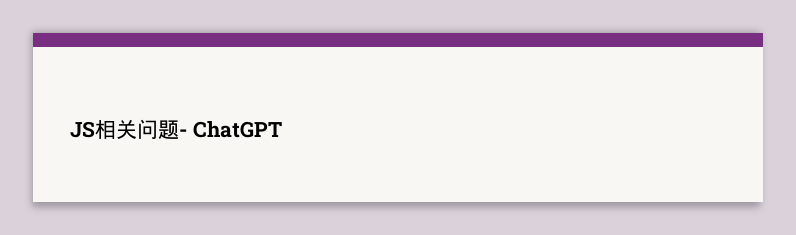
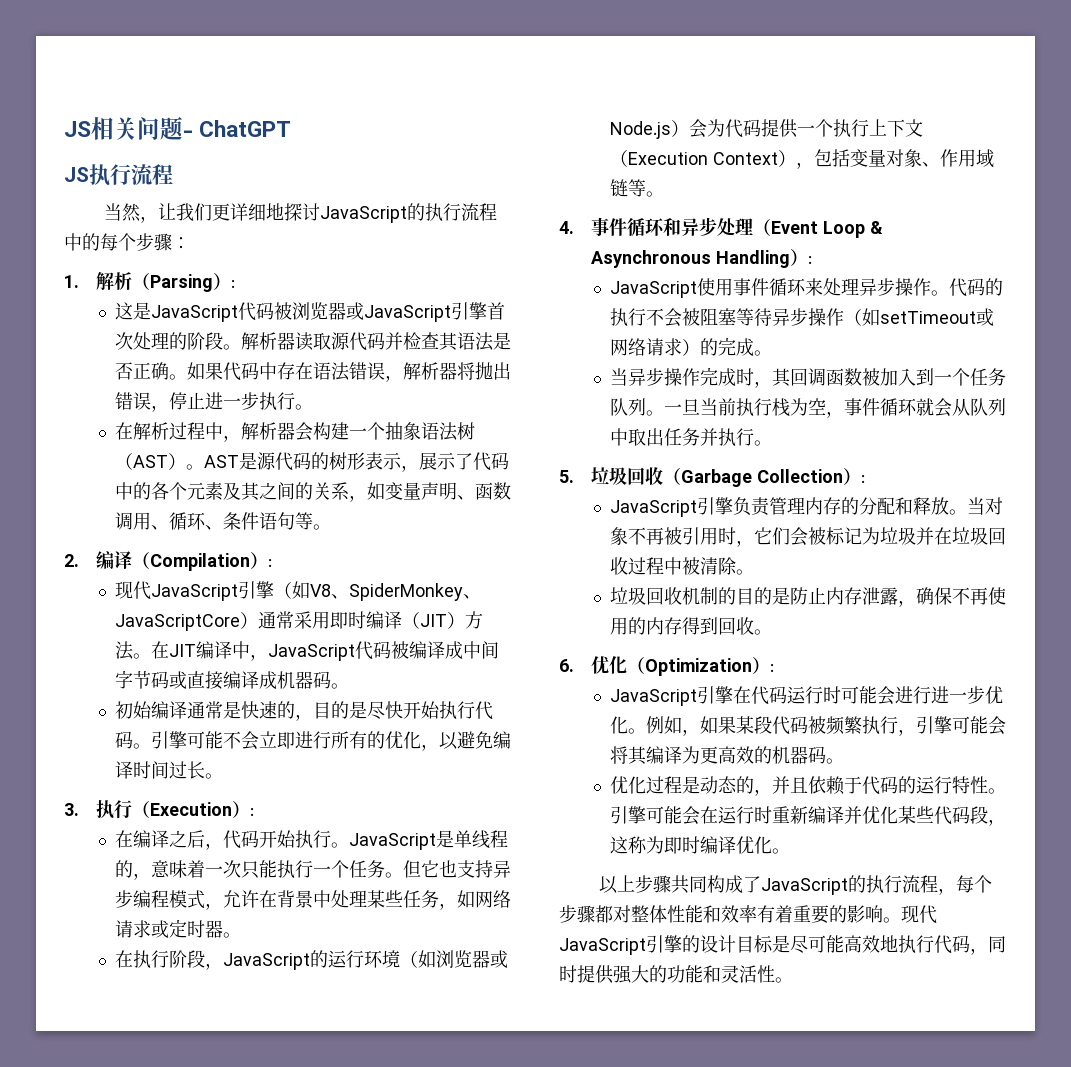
+ JS执行流程
+ 当然，让我们更详细地探讨JavaScript的执行流程中的每个步骤：
+ 1.解析（Parsing）:
+ 这是JavaScript代码被浏览器或JavaScript引擎首次处理的阶段。解析器读取源代码并检查其语法是否正确。如果代码中存在语法错误，解析器将抛出错误，停止进一步执行。
+ 在解析过程中，解析器会构建一个抽象语法树（AST）。AST是源代码的树形表示，展示了代码中的各个元素及其之间的关系，如变量声明、函数调用、循环、条件语句等。
+ 2.编译（Compilation）:
+ 现代JavaScript引擎（如V8、SpiderMonkey、JavaScriptCore）通常采用即时编译（JIT）方法。在JIT编译中，JavaScript代码被编译成中间字节码或直接编译成机器码。
+ 初始编译通常是快速的，目的是尽快开始执行代码。引擎可能不会立即进行所有的优化，以避免编译时间过长。
+ 3.执行（Execution）:
+ 在编译之后，代码开始执行。JavaScript是单线程的，意味着一次只能执行一个任务。但它也支持异步编程模式，允许在背景中处理某些任务，如网络请求或定时器。
+ 在执行阶段，JavaScript的运行环境（如浏览器或Node.js）会为代码提供一个执行上下文（Execution Context），包括变量对象、作用域链等。
+ 4.事件循环和异步处理（Event Loop & Asynchronous Handling）:
+ JavaScript使用事件循环来处理异步操作。代码的执行不会被阻塞等待异步操作（如setTimeout或网络请求）的完成。
+ 当异步操作完成时，其回调函数被加入到一个任务队列。一旦当前执行栈为空，事件循环就会从队列中取出任务并执行。
+ 5.垃圾回收（Garbage Collection）:
+ JavaScript引擎负责管理内存的分配和释放。当对象不再被引用时，它们会被标记为垃圾并在垃圾回收过程中被清除。
+ 垃圾回收机制的目的是防止内存泄露，确保不再使用的内存得到回收。
+ 6.优化（Optimization）:
+ JavaScript引擎在代码运行时可能会进行进一步优化。例如，如果某段代码被频繁执行，引擎可能会将其编译为更高效的机器码。
+ 优化过程是动态的，并且依赖于代码的运行特性。引擎可能会在运行时重新编译并优化某些代码段，这称为即时编译优化。
+ 以上步骤共同构成了JavaScript的执行流程，每个步骤都对整体性能和效率有着重要的影响。现代JavaScript引擎的设计目标是尽可能高效地执行代码，同时提供强大的功能和灵活性。

